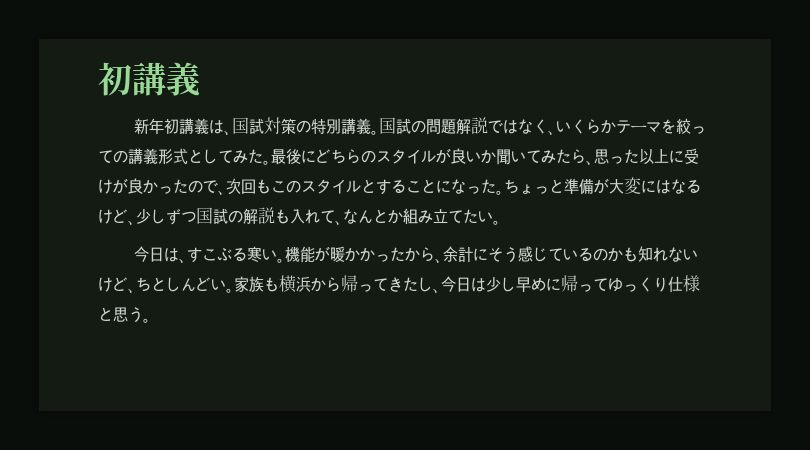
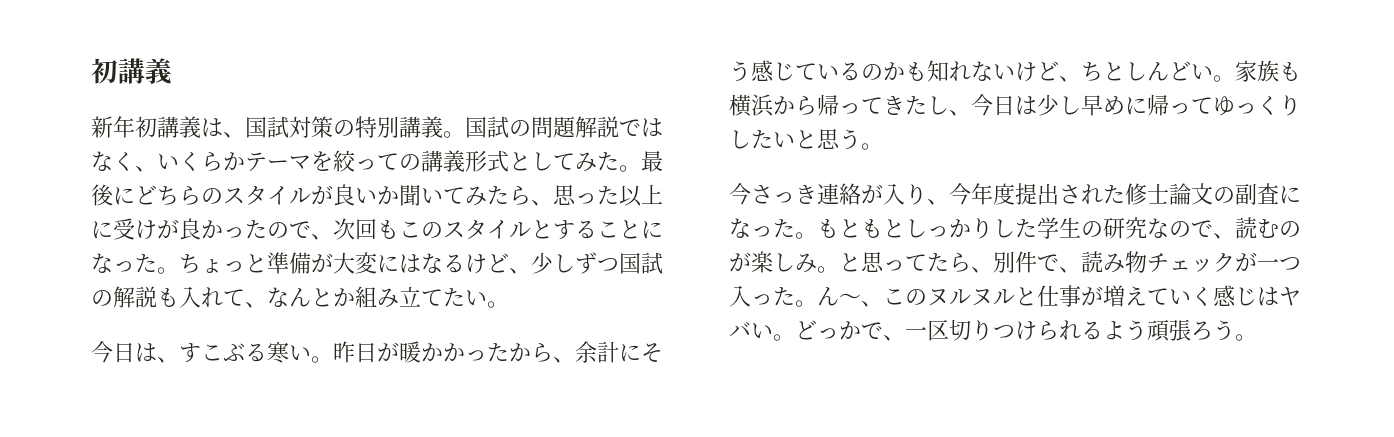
- 機能が暖かかったから、余計にそう感じているのかも知れないけど、ちとしんどい。
+ 昨日が暖かかったから、余計にそう感じているのかも知れないけど、ちとしんどい。
- 家族も横浜から帰ってきたし、今日は少し早めに帰ってゆっくり仕様と思う。
+ 家族も横浜から帰ってきたし、今日は少し早めに帰ってゆっくりしたいと思う。
+ 今さっき連絡が入り、今年度提出された修士論文の副査になった。もともとしっかりした学生の研究なので、読むのが楽しみ。と思ってたら、別件で、読み物チェックが一つ入った。ん～、このヌルヌルと仕事が増えていく感じはヤバい。どっかで、一区切りつけられるよう頑張ろう。

